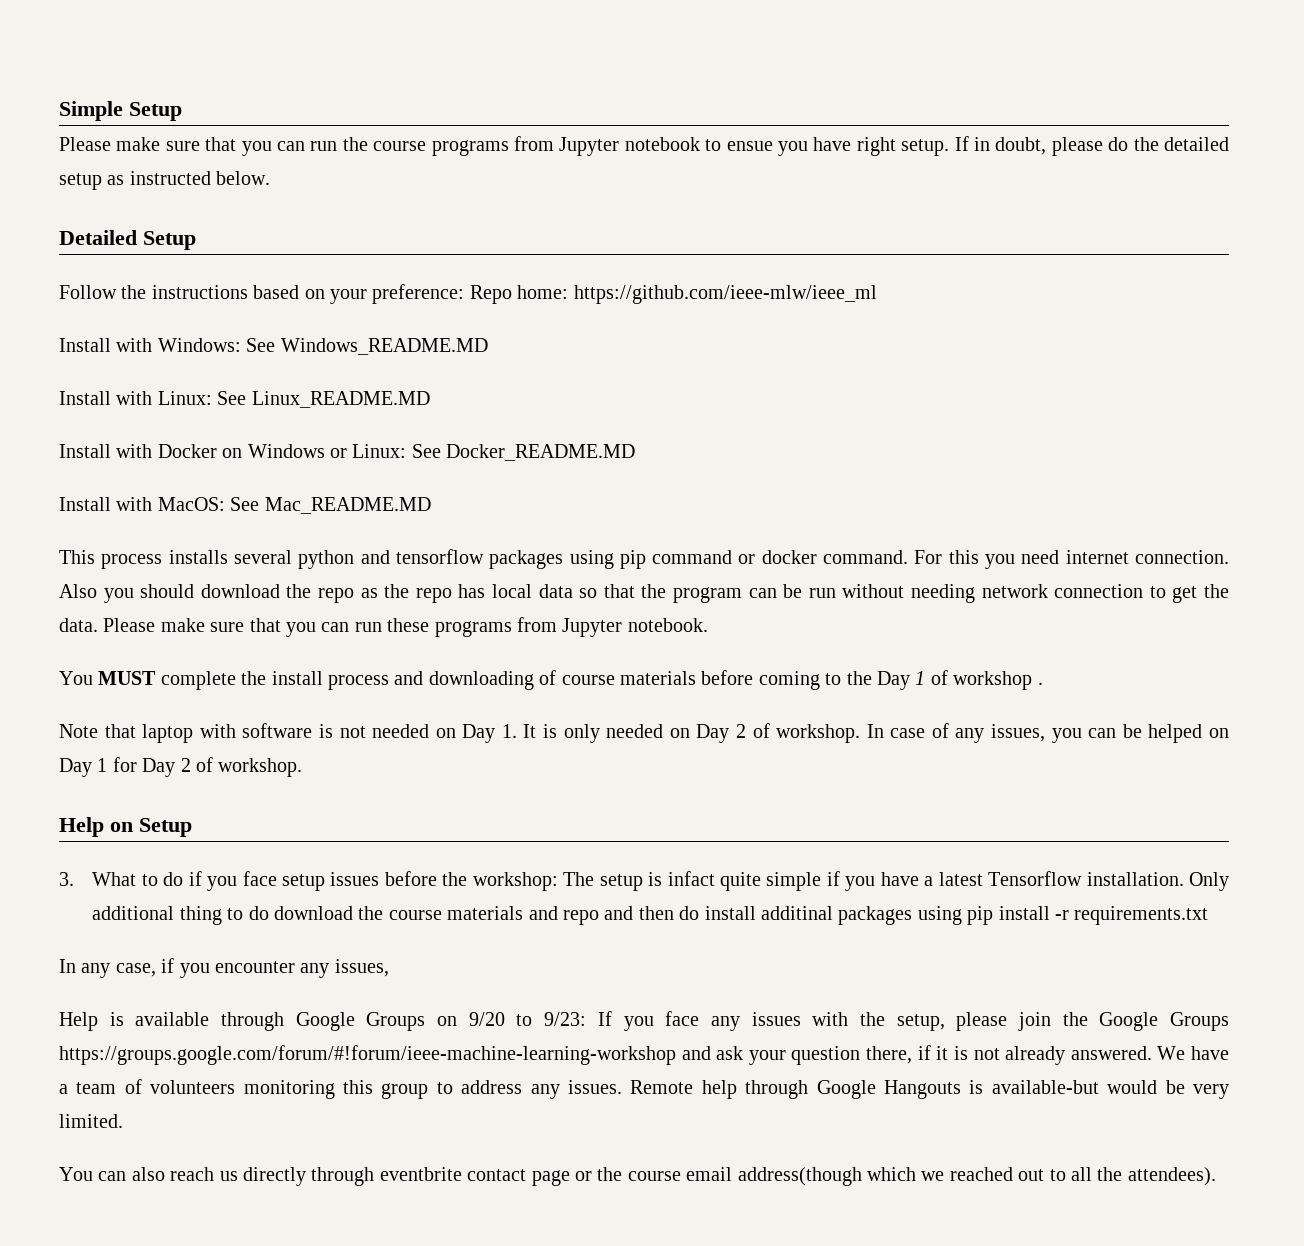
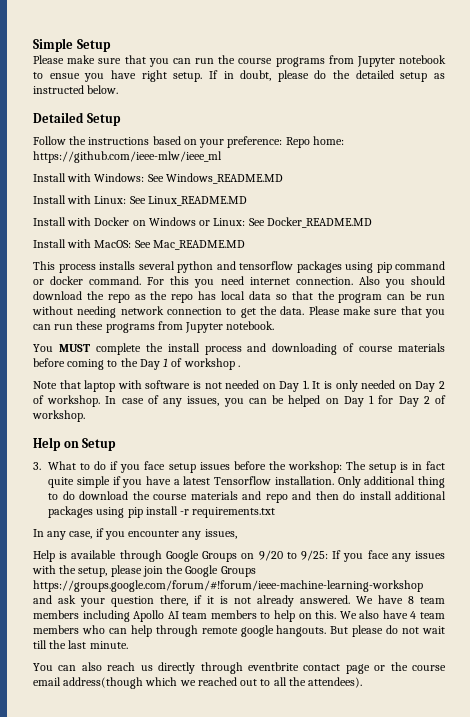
- 3. What to do if you face setup issues before the workshop: The setup is infact quite simple if you have a latest Tensorflow installation.
+ 3. What to do if you face setup issues before the workshop: The setup is in fact quite simple if you have a latest Tensorflow installation.
- Only additional thing to do download the course materials and repo and then do install additinal packages using pip install -r requirements.txt
+ Only additional thing to do download the course materials and repo and then do install additional packages using pip install -r requirements.txt
- Help is available through Google Groups on 9/20 to 9/23: If you face any issues with the setup, please join the Google Groups https://groups.google.com/forum/#!forum/ieee-machine-learning-workshop and ask your question there, if it is not already answered.
+ Help is available through Google Groups on 9/20 to 9/25: If you face any issues with the setup, please join the Google Groups https://groups.google.com/forum/#!forum/ieee-machine-learning-workshop and ask your question there, if it is not already answered.
- We have a team of volunteers monitoring this group to address any issues. Remote help through Google Hangouts is available-but would be very limited.
+ We have 8 team members including Apollo AI team members to help on this. We also have 4 team members who can help through remote google hangouts. But please do not wait till the last minute.

